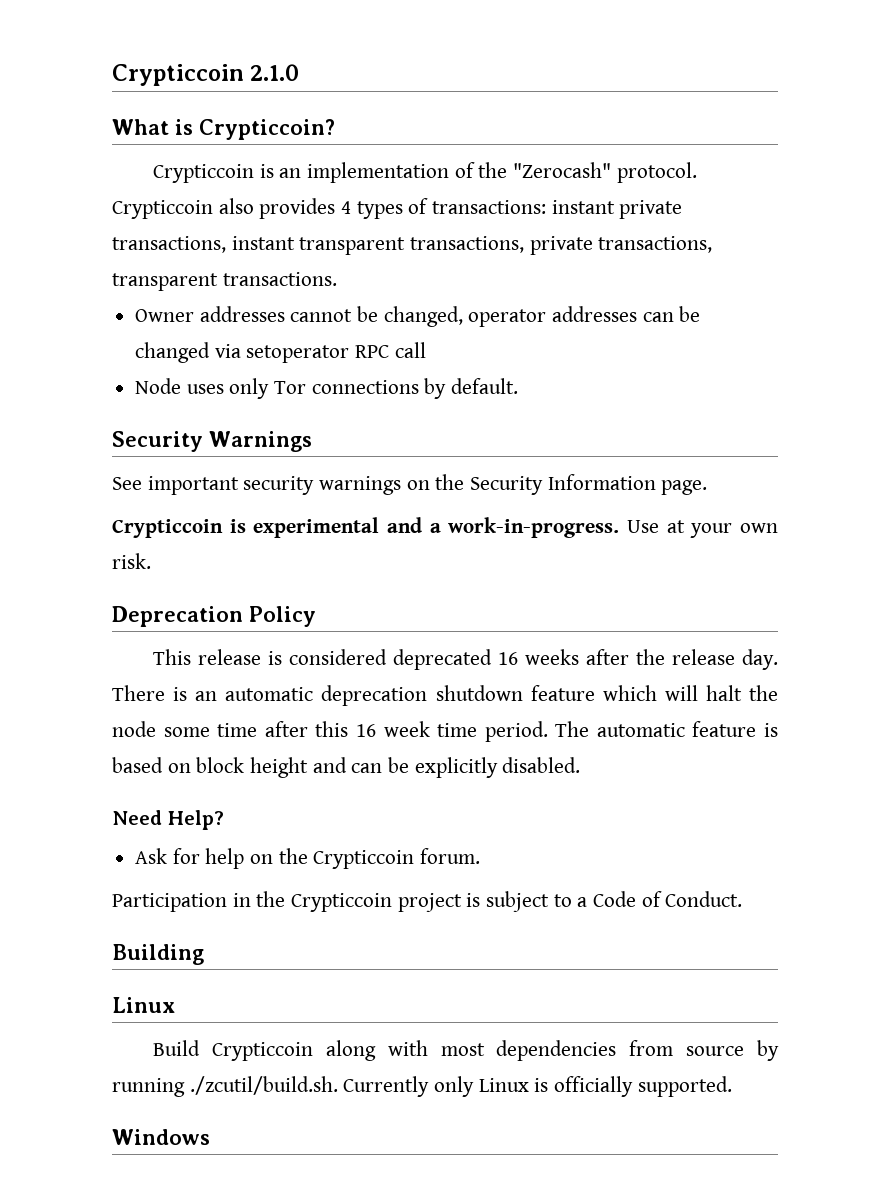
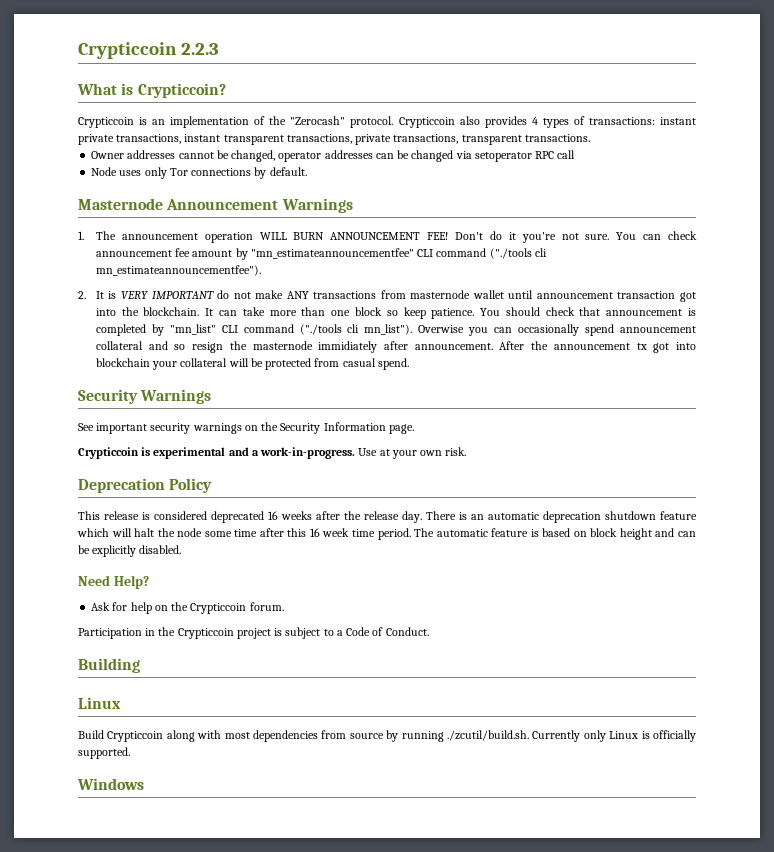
- Crypticcoin 2.1.0
+ Crypticcoin 2.2.3
+ Masternode Announcement Warnings
+ 1. The announcement operation WILL BURN ANNOUNCEMENT FEE! Don't do it you're not sure. You can check announcement fee amount by "mn_estimateannouncementfee" CLI command ("./tools cli mn_estimateannouncementfee").
+ 2. It is VERY IMPORTANT do not make ANY transactions from masternode wallet until announcement transaction got into the blockchain. It can take more than one block so keep patience. You should check that announcement is completed by "mn_list" CLI command ("./tools cli mn_list"). Overwise you can occasionally spend announcement collateral and so resign the masternode immidiately after announcement. After the announcement tx got into blockchain your collateral will be protected from casual spend.

